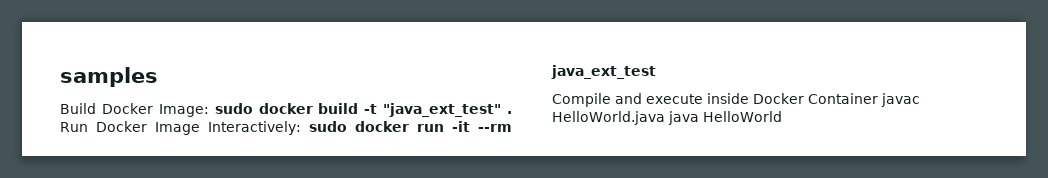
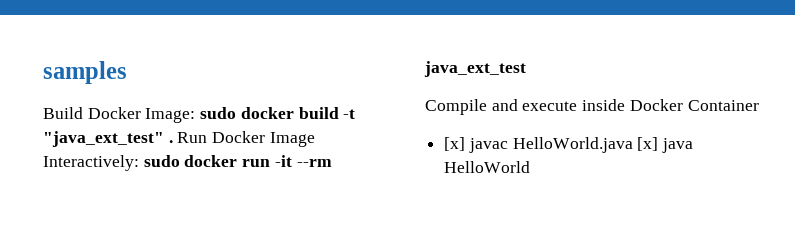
- Compile and execute inside Docker Container javac HelloWorld.java java HelloWorld
+ Compile and execute inside Docker Container
+ [x] javac HelloWorld.java [x] java HelloWorld

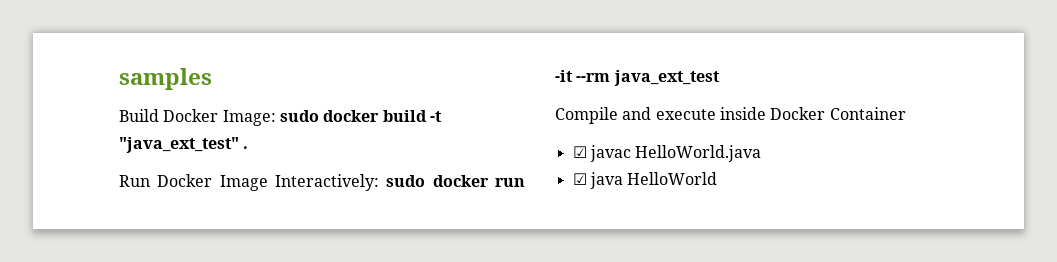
- Build Docker Image: sudo docker build -t "java_ext_test" . Run Docker Image Interactively: sudo docker run -it --rm java_ext_test
+ Build Docker Image: sudo docker build -t "java_ext_test" .
+ Run Docker Image Interactively: sudo docker run -it --rm java_ext_test
- [x] javac HelloWorld.java [x] java HelloWorld
+ ☑ javac HelloWorld.java
+ ☑ java HelloWorld

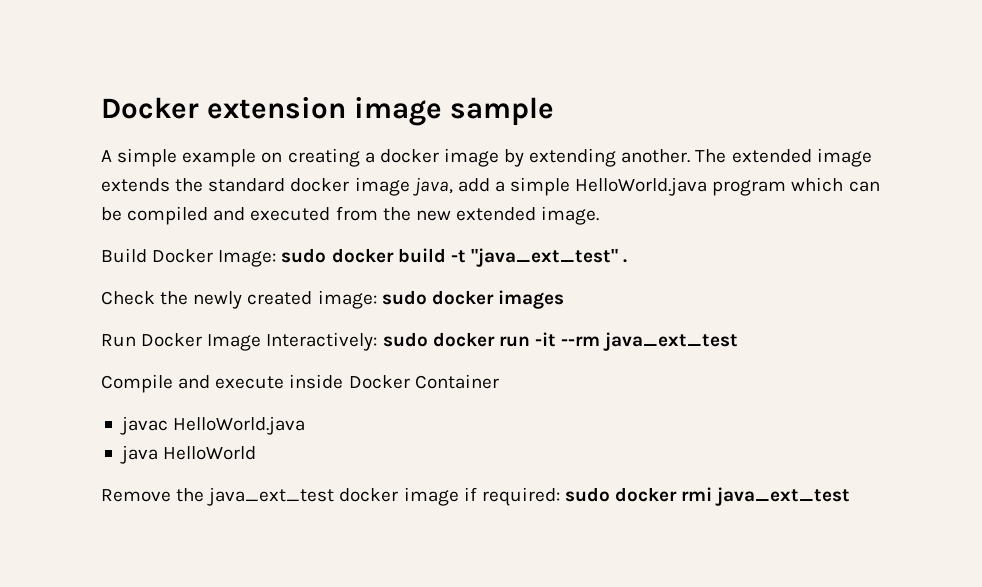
- samples
+ Docker extension image sample
+ A simple example on creating a docker image by extending another. The extended image extends the standard docker image java, add a simple HelloWorld.java program which can be compiled and executed from the new extended image.
+ Check the newly created image: sudo docker images
- ☑ javac HelloWorld.java
+ javac HelloWorld.java
- ☑ java HelloWorld
+ java HelloWorld
+ Remove the java_ext_test docker image if required: sudo docker rmi java_ext_test

